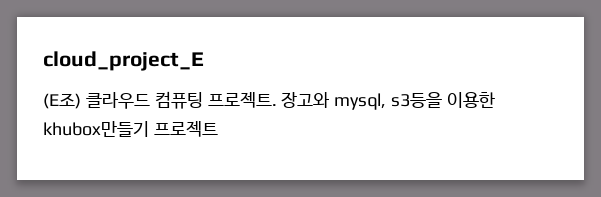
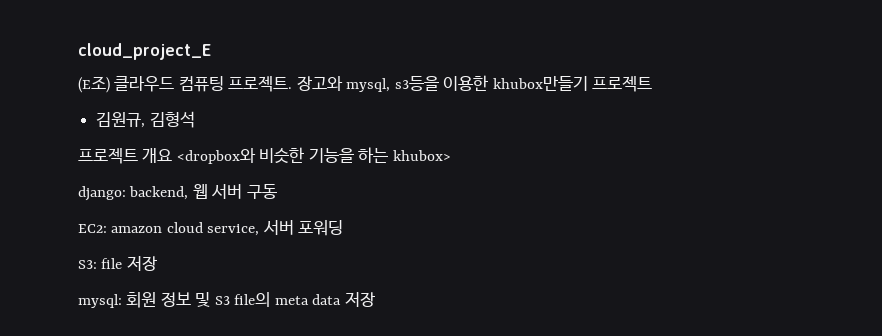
+ 김원규, 김형석
+ 프로젝트 개요 <dropbox와 비슷한 기능을 하는 khubox>
+ django: backend, 웹 서버 구동
+ EC2: amazon cloud service, 서버 포워딩
+ S3: file 저장
+ mysql: 회원 정보 및 S3 file의 meta data 저장

